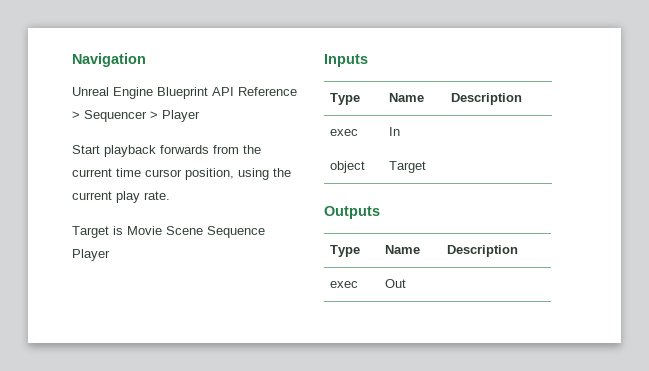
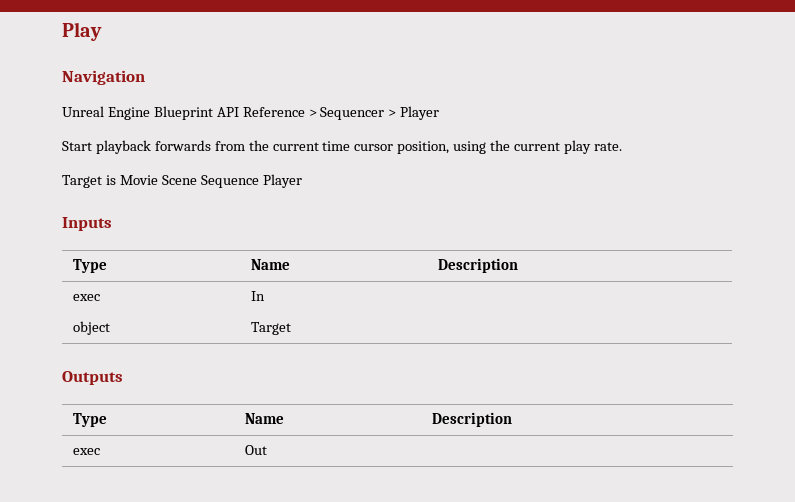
+ Play

